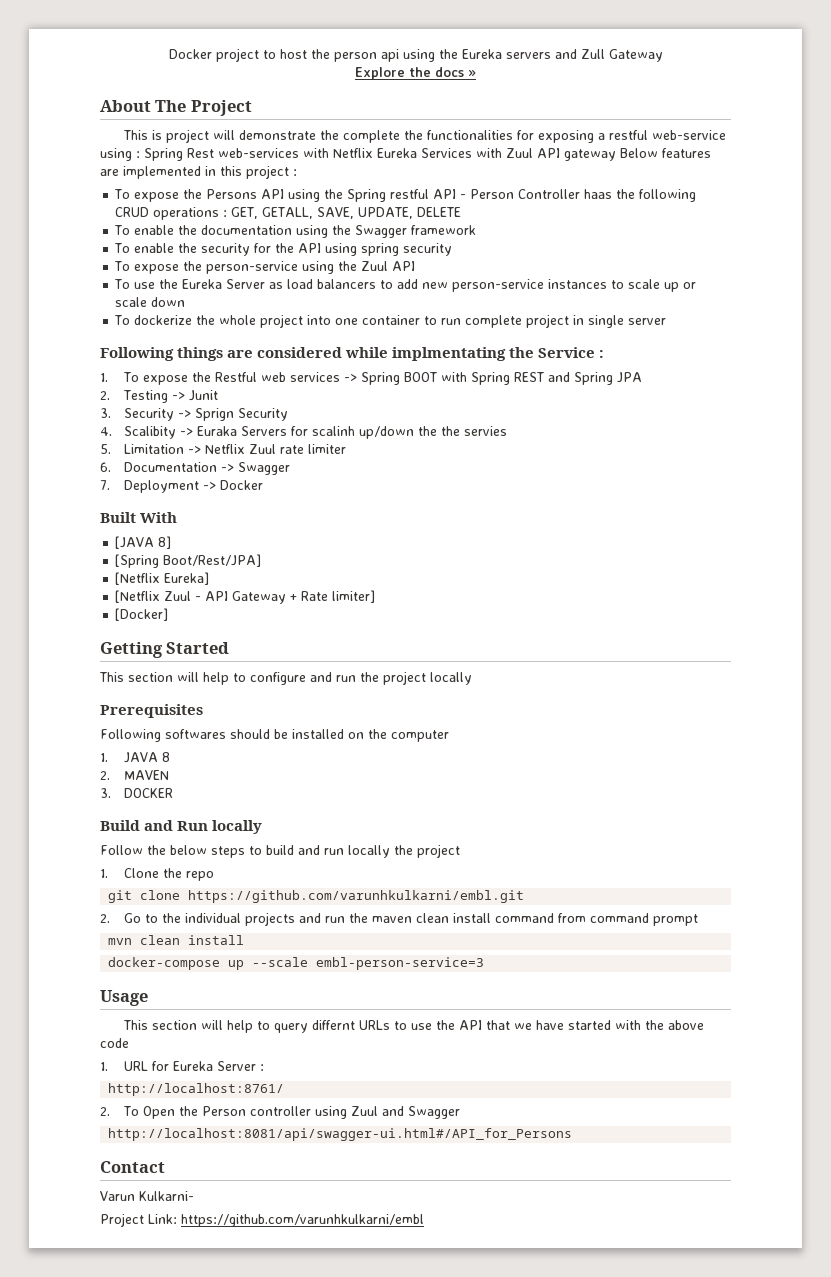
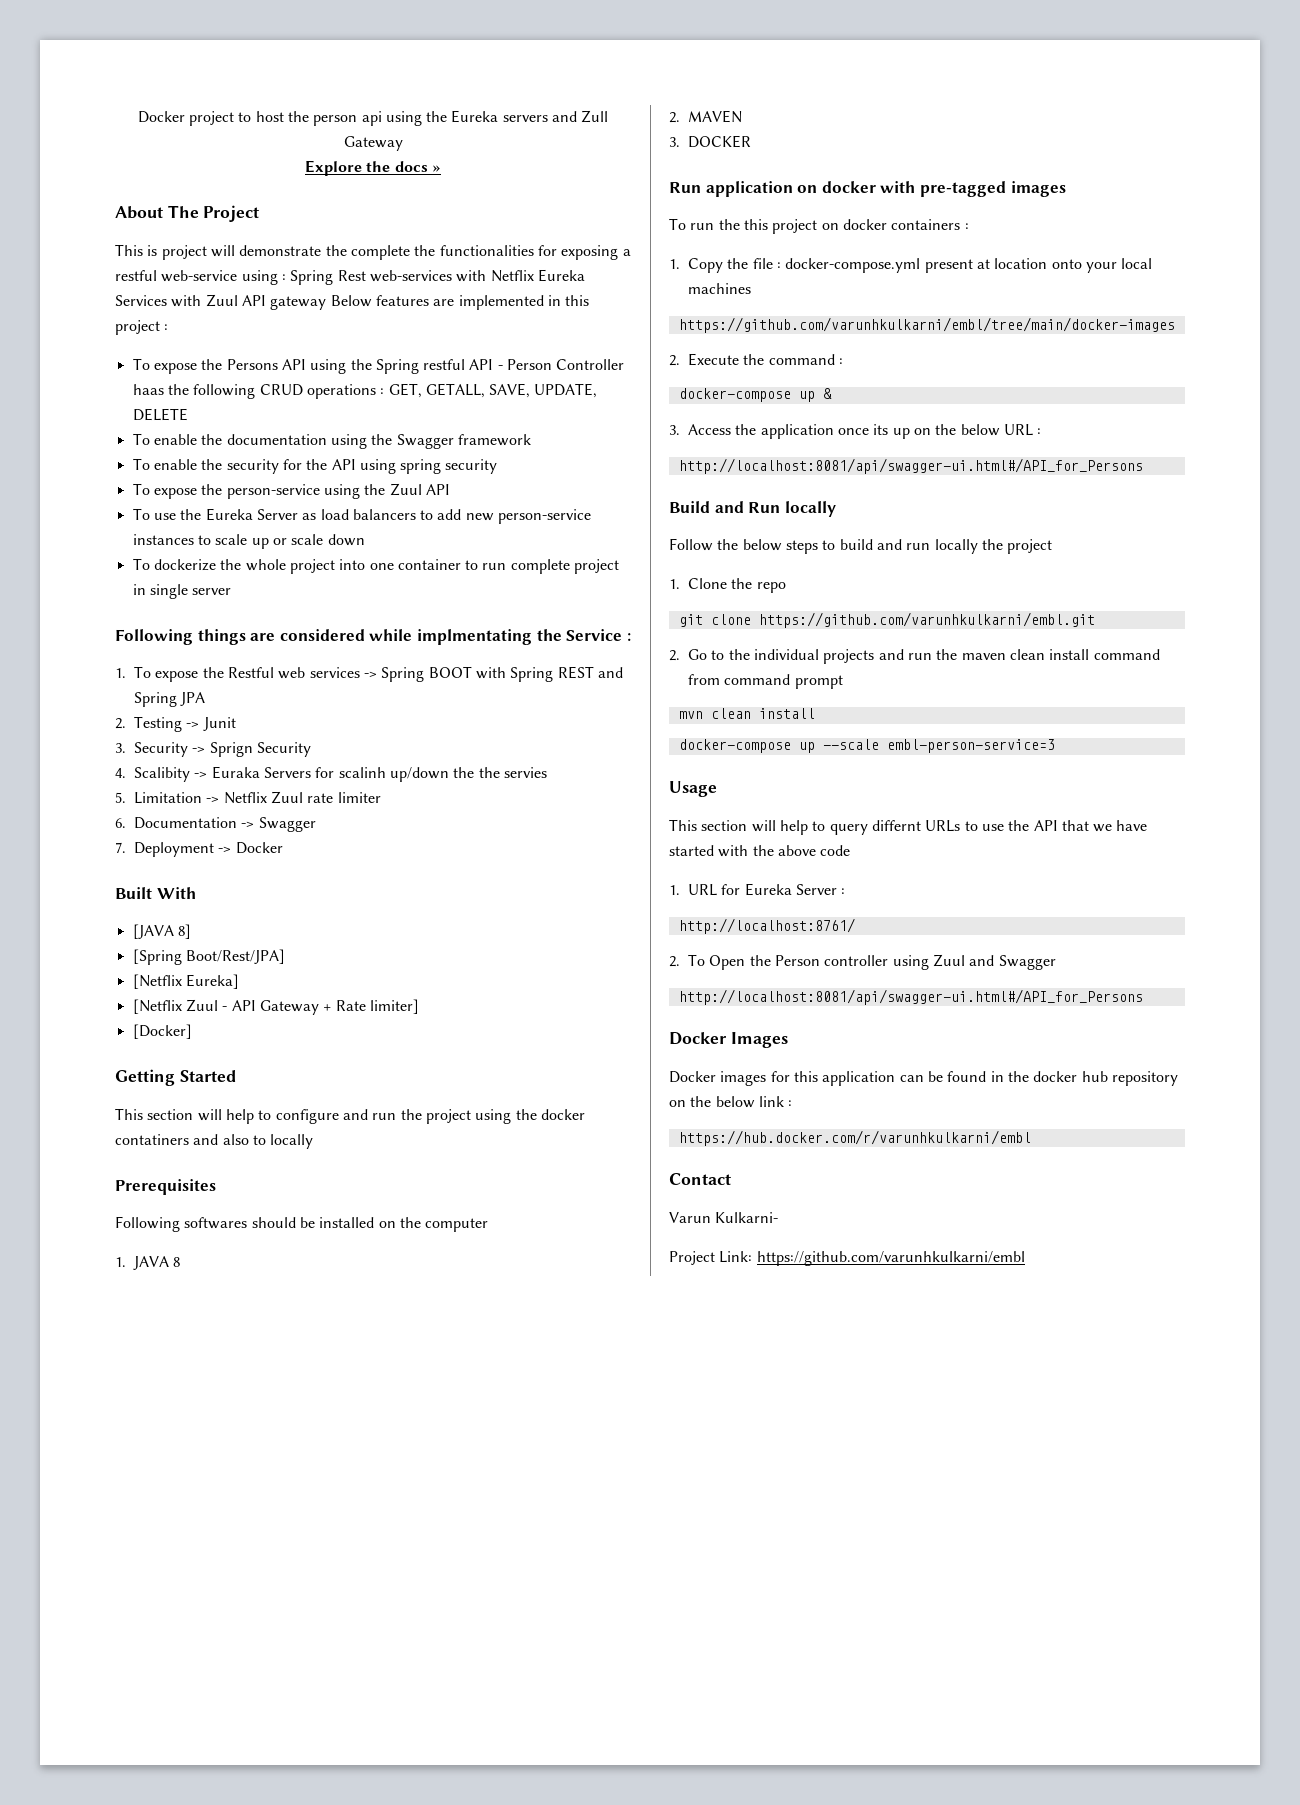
- This section will help to configure and run the project locally
+ This section will help to configure and run the project using the docker contatiners and also to locally
+ Run application on docker with pre-tagged images
+ To run the this project on docker containers :
+ 1. Copy the file : docker-compose.yml present at location onto your local machines
+ https://github.com/varunhkulkarni/embl/tree/main/docker-images
+ 2. Execute the command :
+ docker-compose up &
+ 3. Access the application once its up on the below URL :
+ http://localhost:8081/api/swagger-ui.html#/API_for_Persons
+ Docker Images
+ Docker images for this application can be found in the docker hub repository on the below link :
+ https://hub.docker.com/r/varunhkulkarni/embl

